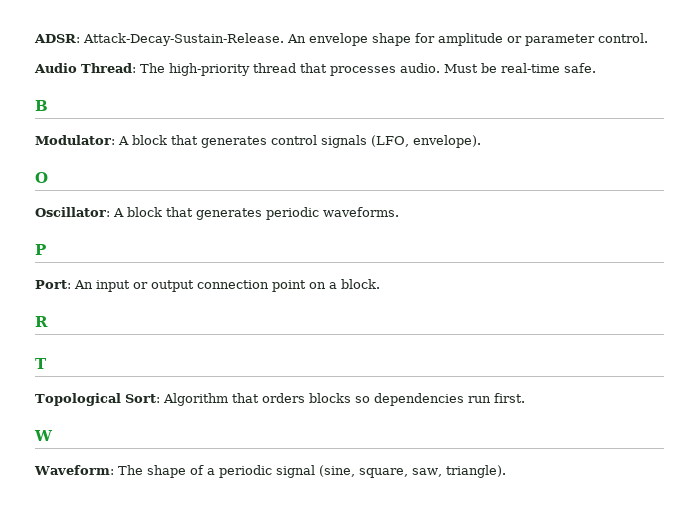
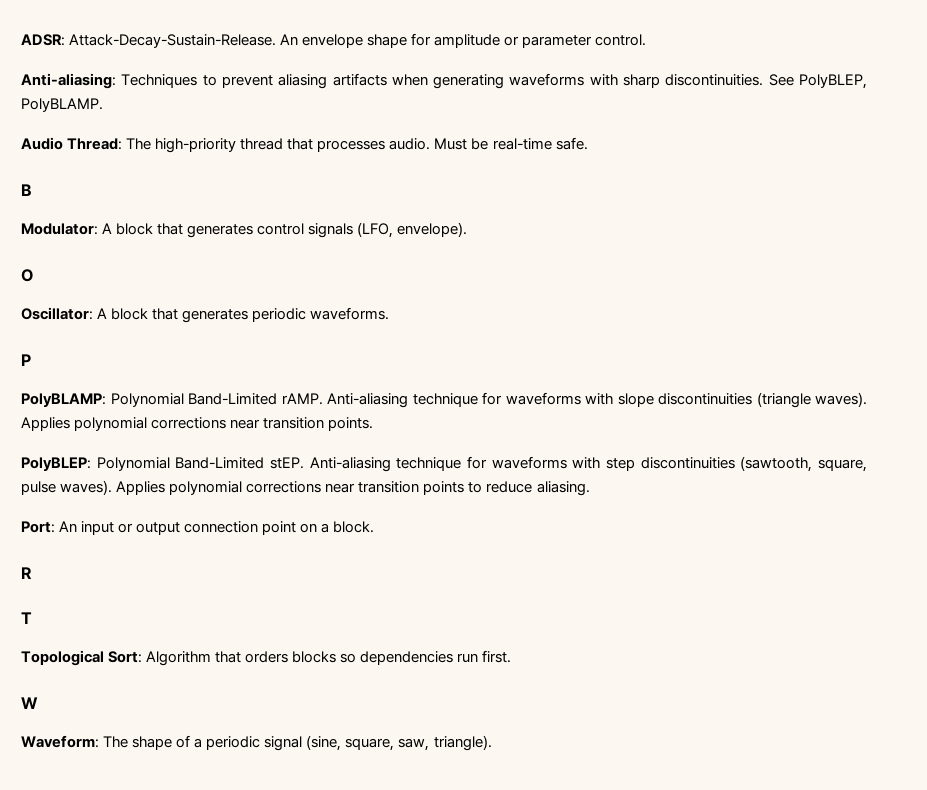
+ Anti-aliasing: Techniques to prevent aliasing artifacts when generating waveforms with sharp discontinuities. See PolyBLEP, PolyBLAMP.
+ PolyBLAMP: Polynomial Band-Limited rAMP. Anti-aliasing technique for waveforms with slope discontinuities (triangle waves). Applies polynomial corrections near transition points.
+ PolyBLEP: Polynomial Band-Limited stEP. Anti-aliasing technique for waveforms with step discontinuities (sawtooth, square, pulse waves). Applies polynomial corrections near transition points to reduce aliasing.

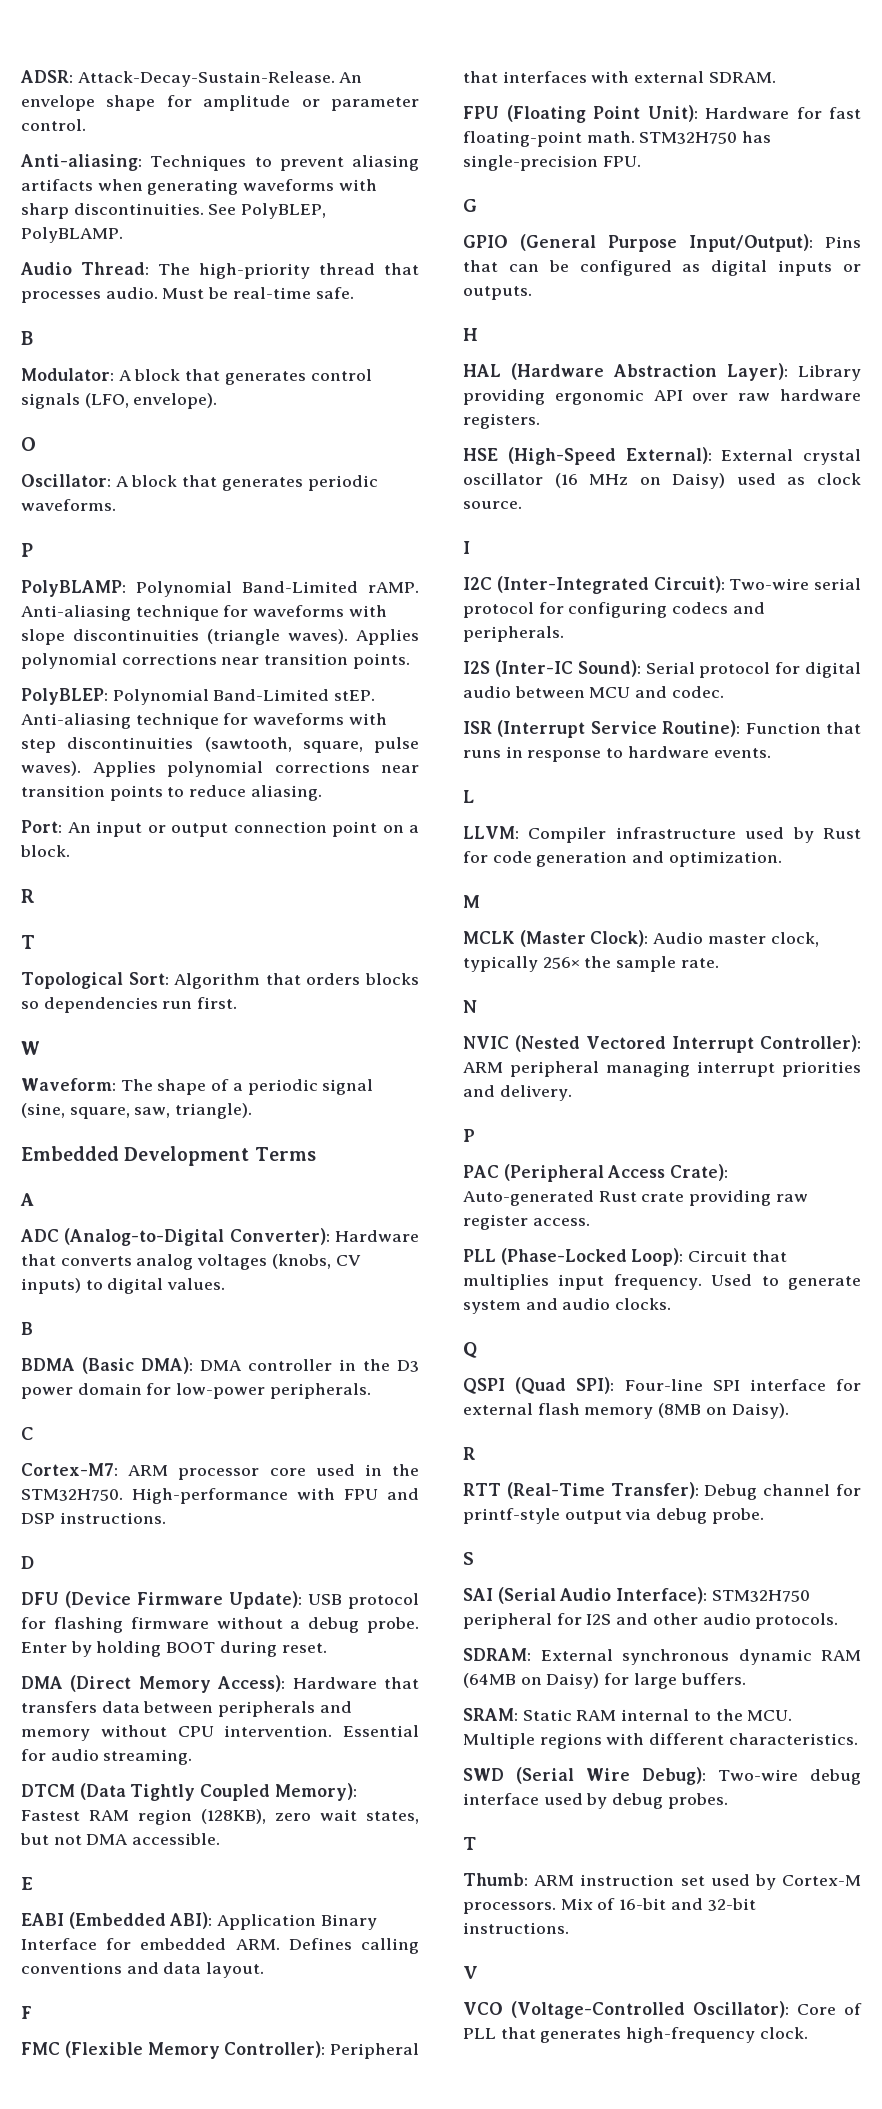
+ Embedded Development Terms
+ A
+ ADC (Analog-to-Digital Converter): Hardware that converts analog voltages (knobs, CV inputs) to digital values.
+ B
+ BDMA (Basic DMA): DMA controller in the D3 power domain for low-power peripherals.
+ C
+ Cortex-M7: ARM processor core used in the STM32H750. High-performance with FPU and DSP instructions.
+ D
+ DFU (Device Firmware Update): USB protocol for flashing firmware without a debug probe. Enter by holding BOOT during reset.
+ DMA (Direct Memory Access): Hardware that transfers data between peripherals and memory without CPU intervention. Essential for audio streaming.
+ DTCM (Data Tightly Coupled Memory): Fastest RAM region (128KB), zero wait states, but not DMA accessible.
+ E
+ EABI (Embedded ABI): Application Binary Interface for embedded ARM. Defines calling conventions and data layout.
+ F
+ FMC (Flexible Memory Controller): Peripheral that interfaces with external SDRAM.
+ FPU (Floating Point Unit): Hardware for fast floating-point math. STM32H750 has single-precision FPU.
+ G
+ GPIO (General Purpose Input/Output): Pins that can be configured as digital inputs or outputs.
+ H
+ HAL (Hardware Abstraction Layer): Library providing ergonomic API over raw hardware registers.
+ HSE (High-Speed External): External crystal oscillator (16 MHz on Daisy) used as clock source.
+ I
+ I2C (Inter-Integrated Circuit): Two-wire serial protocol for configuring codecs and peripherals.
+ I2S (Inter-IC Sound): Serial protocol for digital audio between MCU and codec.
+ ISR (Interrupt Service Routine): Function that runs in response to hardware events.
+ L
+ LLVM: Compiler infrastructure used by Rust for code generation and optimization.
+ M
+ MCLK (Master Clock): Audio master clock, typically 256× the sample rate.
+ N
+ NVIC (Nested Vectored Interrupt Controller): ARM peripheral managing interrupt priorities and delivery.
+ P
+ PAC (Peripheral Access Crate): Auto-generated Rust crate providing raw register access.
+ PLL (Phase-Locked Loop): Circuit that multiplies input frequency. Used to generate system and audio clocks.
+ Q
+ QSPI (Quad SPI): Four-line SPI interface for external flash memory (8MB on Daisy).
+ R
+ RTT (Real-Time Transfer): Debug channel for printf-style output via debug probe.
+ S
+ SAI (Serial Audio Interface): STM32H750 peripheral for I2S and other audio protocols.
+ SDRAM: External synchronous dynamic RAM (64MB on Daisy) for large buffers.
+ SRAM: Static RAM internal to the MCU. Multiple regions with different characteristics.
+ SWD (Serial Wire Debug): Two-wire debug interface used by debug probes.
+ T
+ Thumb: ARM instruction set used by Cortex-M processors. Mix of 16-bit and 32-bit instructions.
+ V
+ VCO (Voltage-Controlled Oscillator): Core of PLL that generates high-frequency clock.

